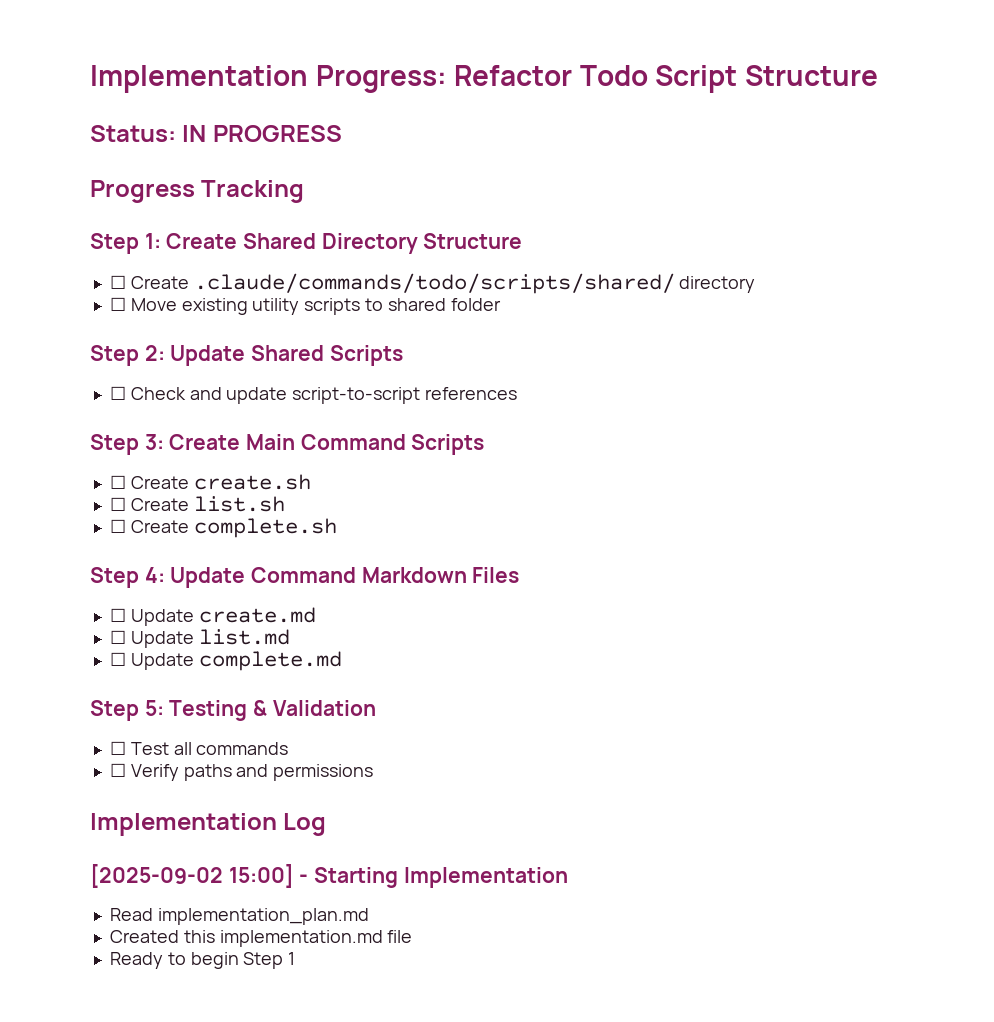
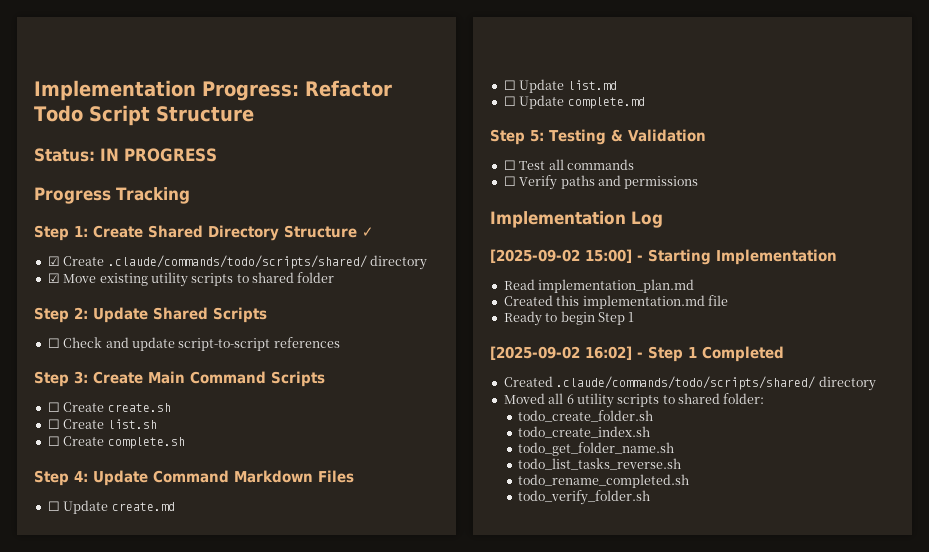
- Step 1: Create Shared Directory Structure
- ☐ Create .claude/commands/todo/scripts/shared/ directory
+ Step 1: Create Shared Directory Structure ✓
+ ☑ Create .claude/commands/todo/scripts/shared/ directory
- ☐ Move existing utility scripts to shared folder
+ ☑ Move existing utility scripts to shared folder
+ [2025-09-02 16:02] - Step 1 Completed
+ Created .claude/commands/todo/scripts/shared/ directory
+ Moved all 6 utility scripts to shared folder:
+ todo_create_folder.sh
+ todo_create_index.sh
+ todo_get_folder_name.sh
+ todo_list_tasks_reverse.sh
+ todo_rename_completed.sh
+ todo_verify_folder.sh

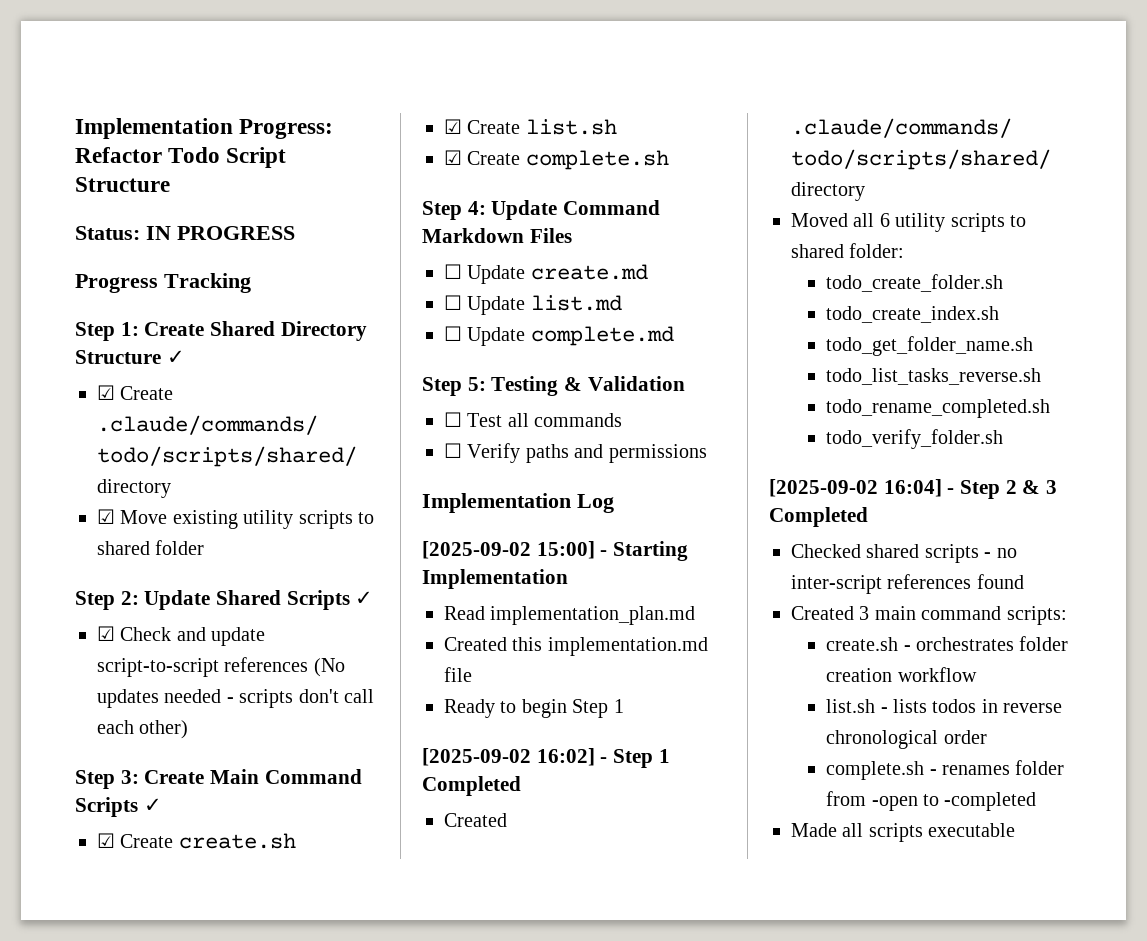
- Step 2: Update Shared Scripts
- ☐ Check and update script-to-script references
+ Step 2: Update Shared Scripts ✓
+ ☑ Check and update script-to-script references (No updates needed - scripts don't call each other)
- Step 3: Create Main Command Scripts
- ☐ Create create.sh
+ Step 3: Create Main Command Scripts ✓
+ ☑ Create create.sh
- ☐ Create list.sh
+ ☑ Create list.sh
- ☐ Create complete.sh
+ ☑ Create complete.sh
+ [2025-09-02 16:04] - Step 2 & 3 Completed
+ Checked shared scripts - no inter-script references found
+ Created 3 main command scripts:
+ create.sh - orchestrates folder creation workflow
+ list.sh - lists todos in reverse chronological order
+ complete.sh - renames folder from -open to -completed
+ Made all scripts executable

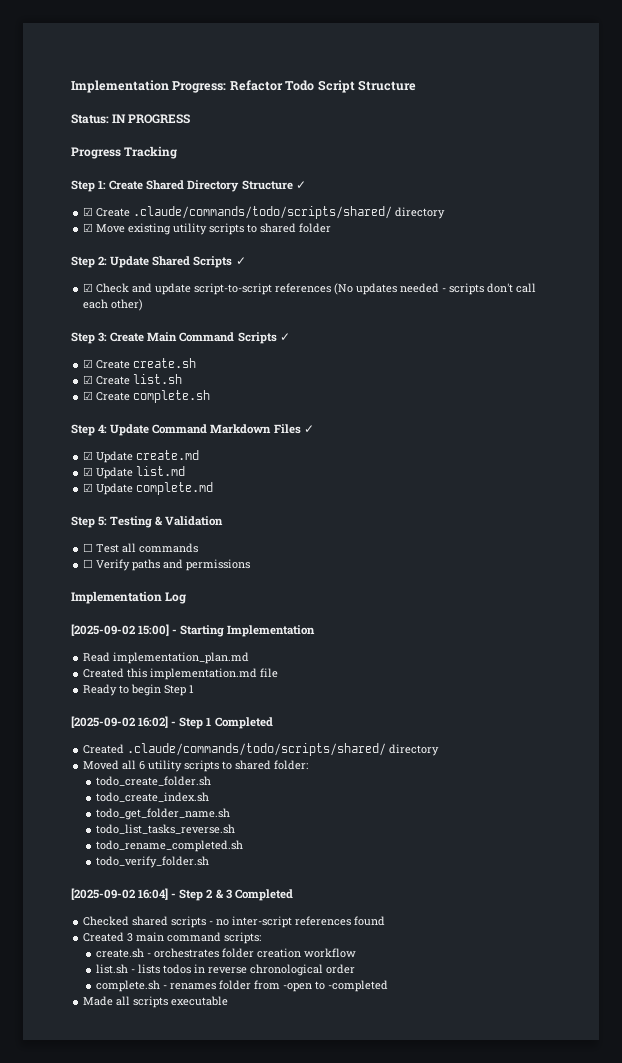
- Step 4: Update Command Markdown Files
- ☐ Update create.md
+ Step 4: Update Command Markdown Files ✓
+ ☑ Update create.md
- ☐ Update list.md
+ ☑ Update list.md
- ☐ Update complete.md
+ ☑ Update complete.md

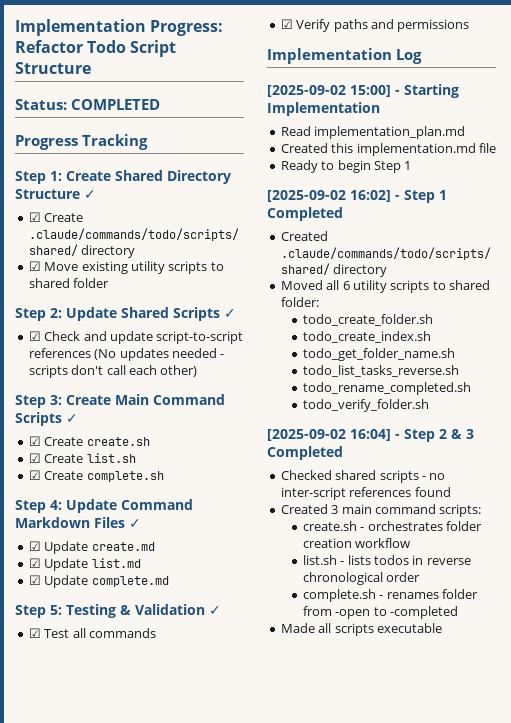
- Status: IN PROGRESS
+ Status: COMPLETED
- Step 5: Testing & Validation
- ☐ Test all commands
+ Step 5: Testing & Validation ✓
+ ☑ Test all commands
- ☐ Verify paths and permissions
+ ☑ Verify paths and permissions

